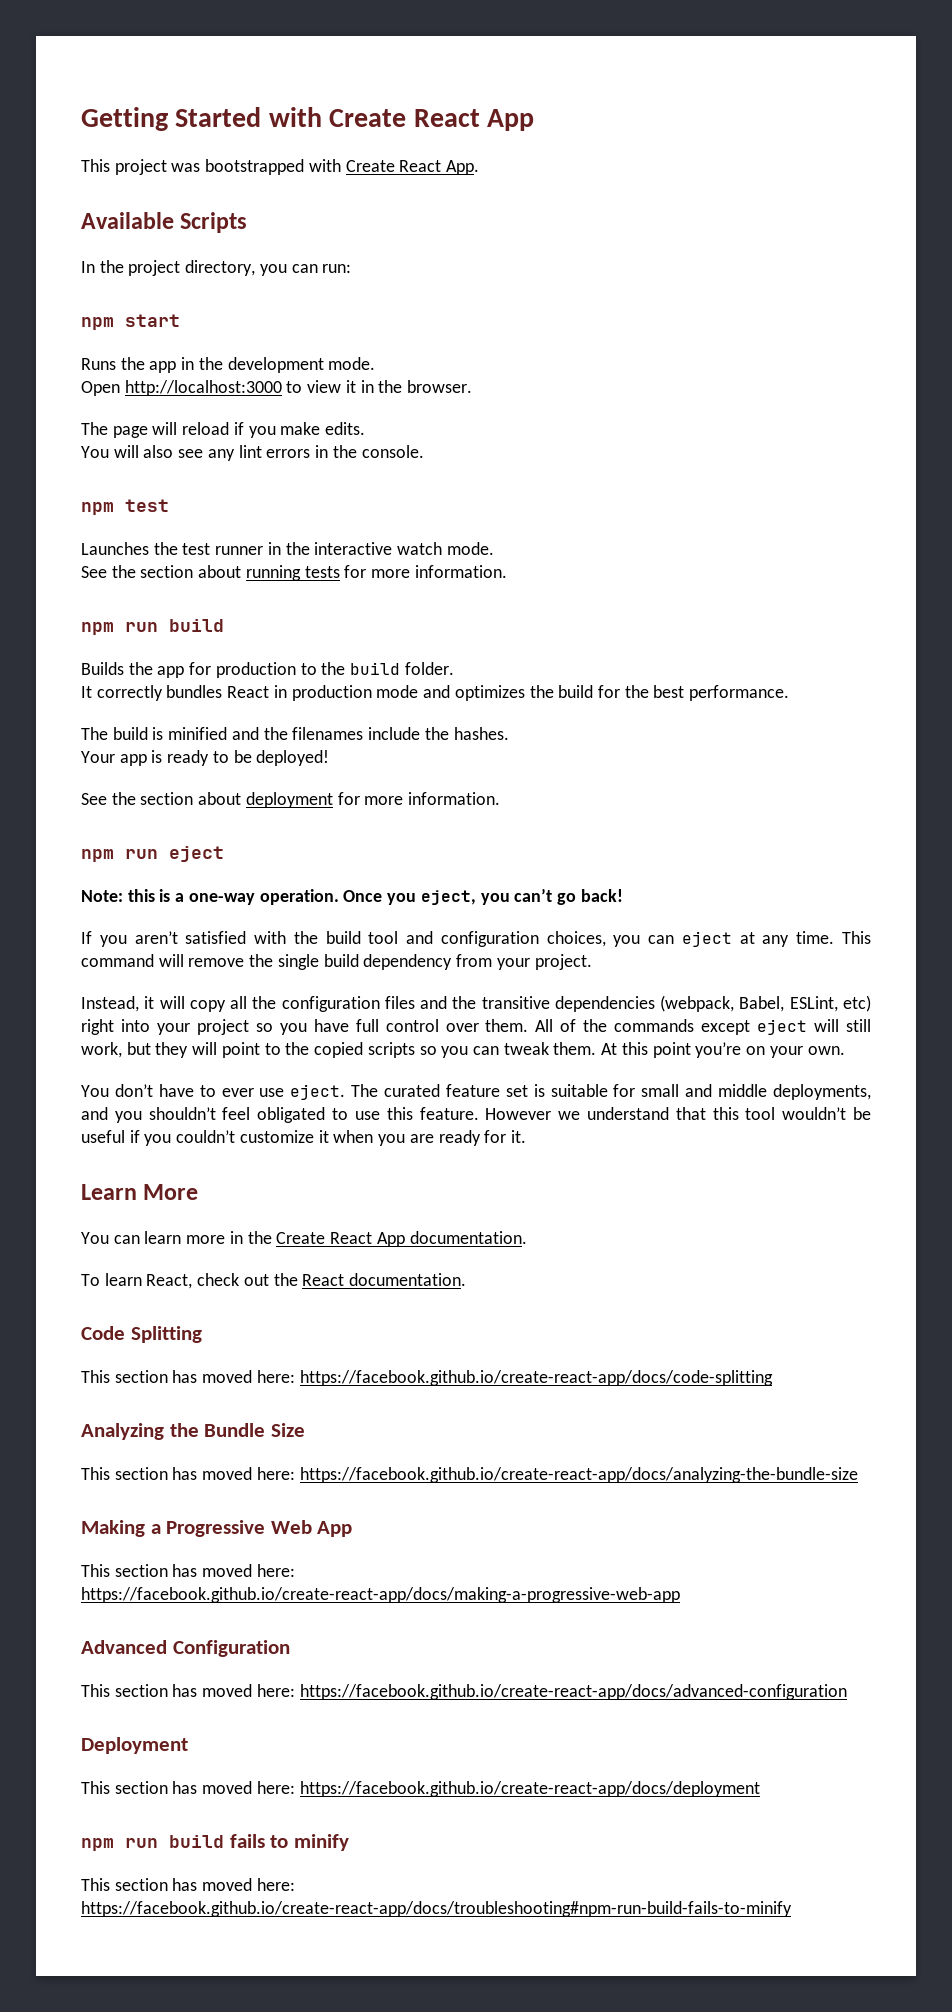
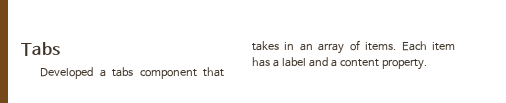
- Getting Started with Create React App
- This project was bootstrapped with Create React App.
- Available Scripts
- In the project directory, you can run:
- npm start
- Runs the app in the development mode.
- Open http://localhost:3000 to view it in the browser.
- The page will reload if you make edits.
- You will also see any lint errors in the console.
- npm test
- Launches the test runner in the interactive watch mode.
- See the section about running tests for more information.
- npm run build
- Builds the app for production to the build folder.
- It correctly bundles React in production mode and optimizes the build for the best performance.
- The build is minified and the filenames include the hashes.
- Your app is ready to be deployed!
- See the section about deployment for more information.
- npm run eject
- Note: this is a one-way operation. Once you eject, you can’t go back!
- If you aren’t satisfied with the build tool and configuration choices, you can eject at any time. This command will remove the single build dependency from your project.
- Instead, it will copy all the configuration files and the transitive dependencies (webpack, Babel, ESLint, etc) right into your project so you have full control over them. All of the commands except eject will still work, but they will point to the copied scripts so you can tweak them. At this point you’re on your own.
- You don’t have to ever use eject. The curated feature set is suitable for small and middle deployments, and you shouldn’t feel obligated to use this feature. However we understand that this tool wouldn’t be useful if you couldn’t customize it when you are ready for it.
- Learn More
- You can learn more in the Create React App documentation.
- To learn React, check out the React documentation.
- Code Splitting
- This section has moved here: https://facebook.github.io/create-react-app/docs/code-splitting
- Analyzing the Bundle Size
- This section has moved here: https://facebook.github.io/create-react-app/docs/analyzing-the-bundle-size
- Making a Progressive Web App
- This section has moved here: https://facebook.github.io/create-react-app/docs/making-a-progressive-web-app
- Advanced Configuration
- This section has moved here: https://facebook.github.io/create-react-app/docs/advanced-configuration
- Deployment
- This section has moved here: https://facebook.github.io/create-react-app/docs/deployment
- npm run build fails to minify
- This section has moved here: https://facebook.github.io/create-react-app/docs/troubleshooting#npm-run-build-fails-to-minify
+ Tabs
+ Developed a tabs component that takes in an array of items. Each item has a label and a content property.

